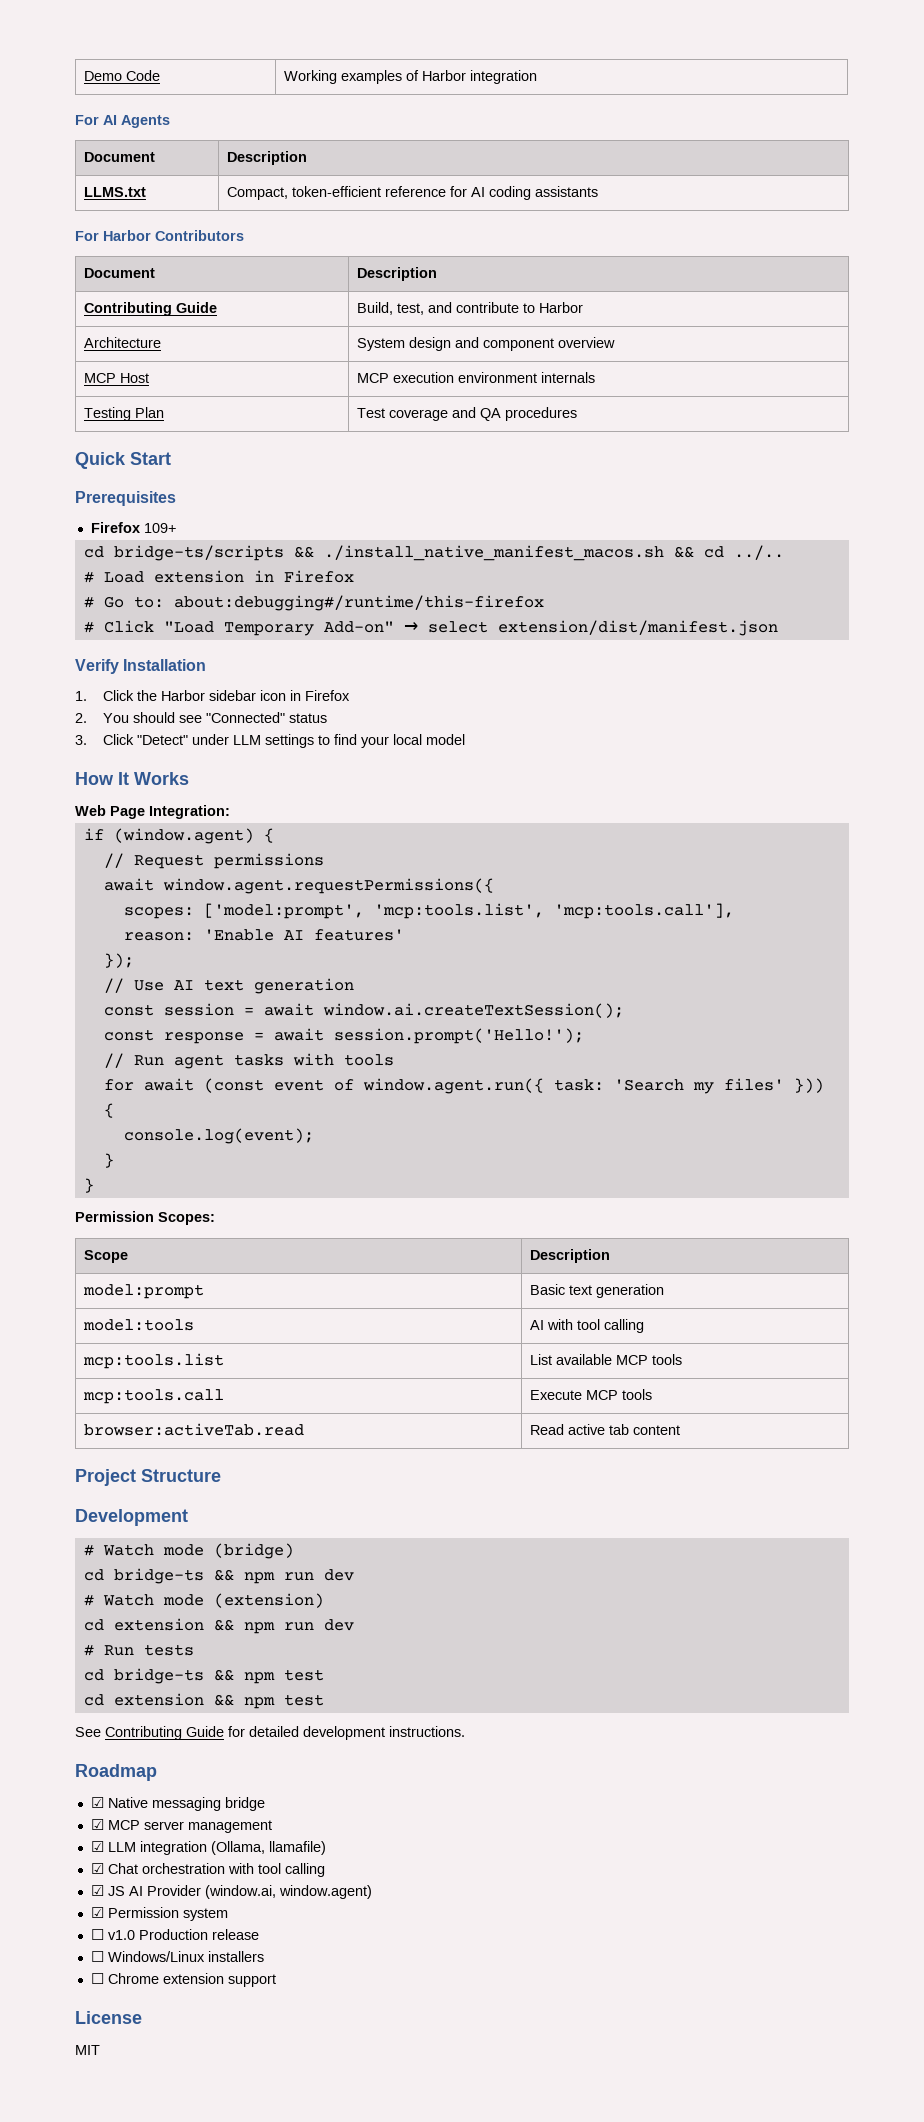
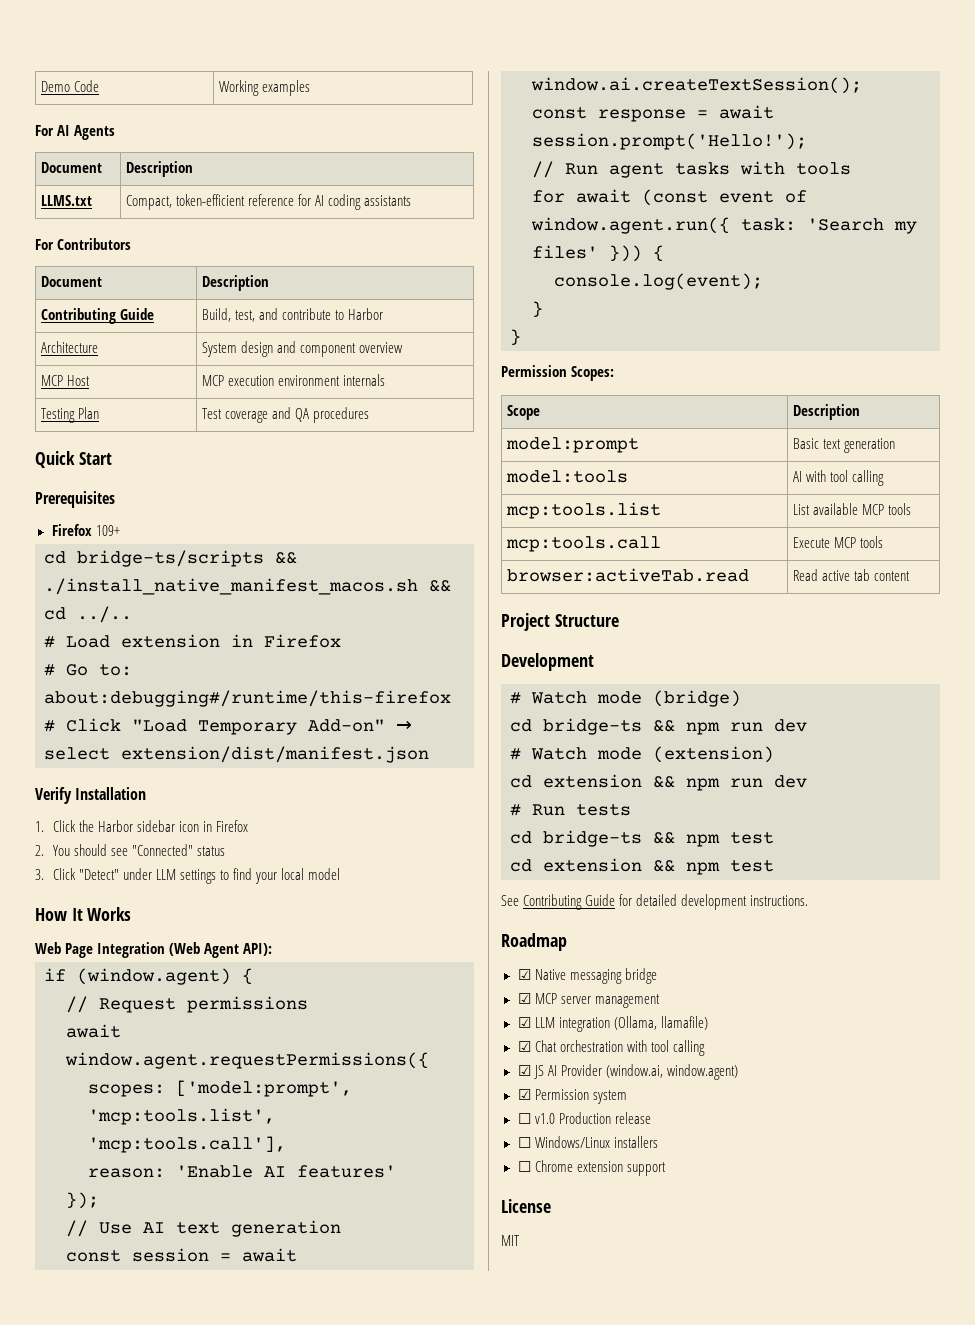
- Demo Code | Working examples of Harbor integration
+ Demo Code | Working examples
- For Harbor Contributors
+ For Contributors
- Web Page Integration:
+ Web Page Integration (Web Agent API):

